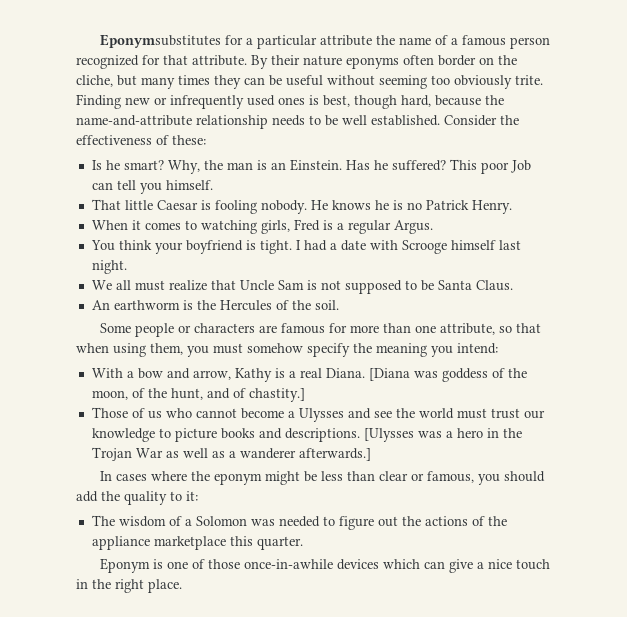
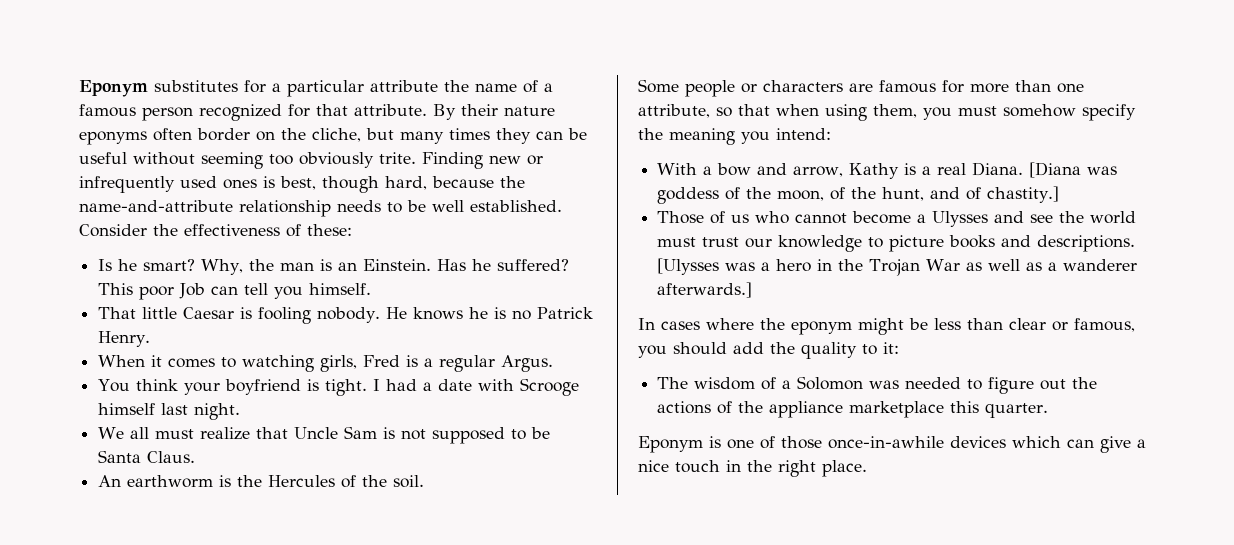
- Eponymsubstitutes for a particular attribute the name of a famous person recognized for that attribute.
+ Eponym substitutes for a particular attribute the name of a famous person recognized for that attribute.

